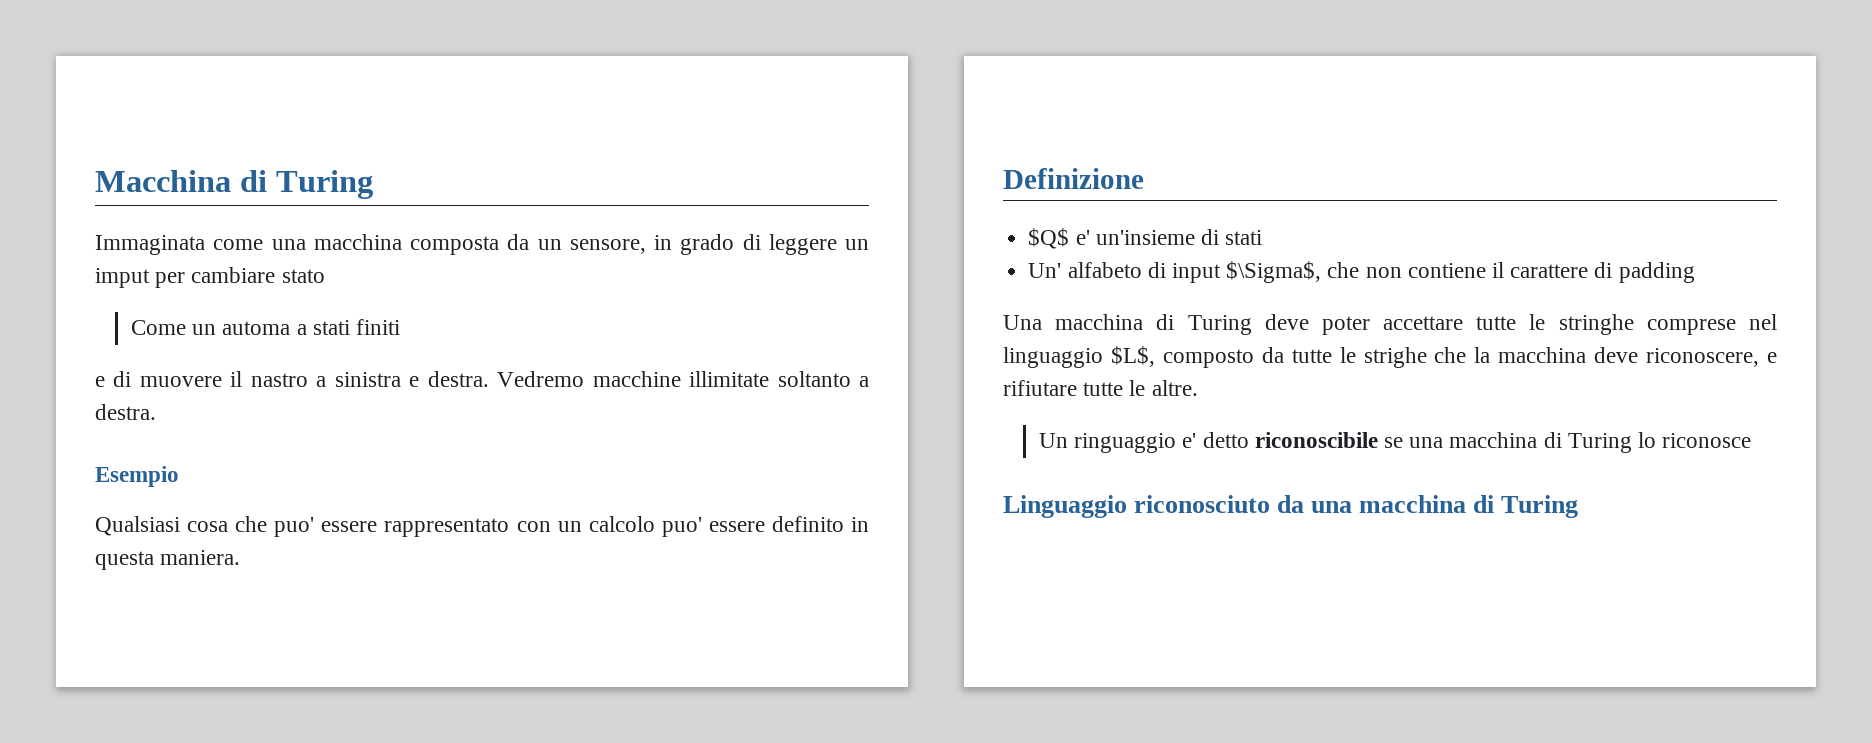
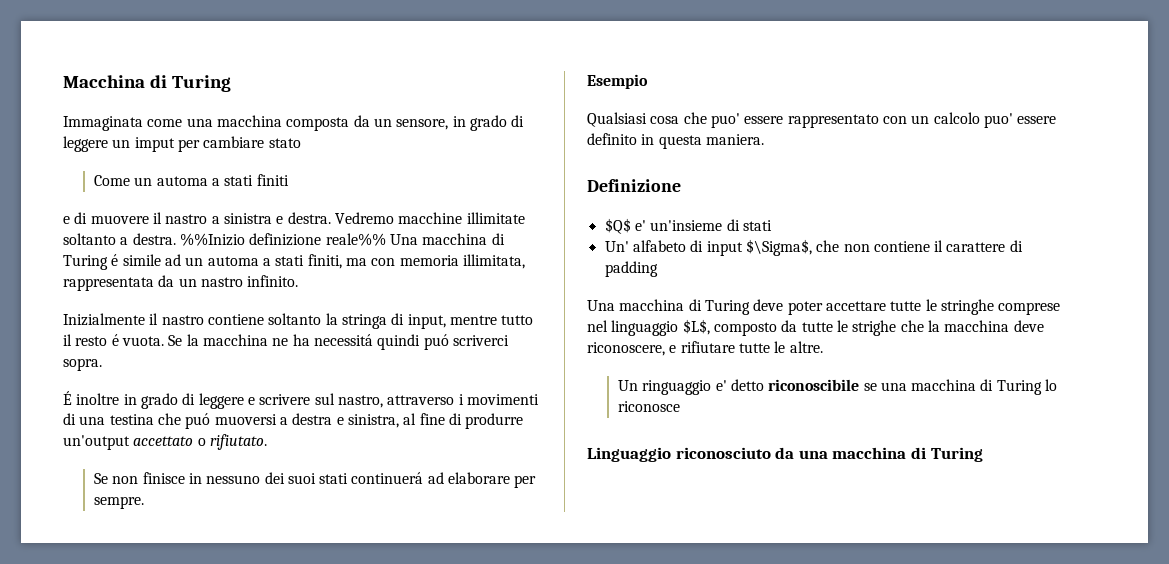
+ %%Inizio definizione reale%% Una macchina di Turing é simile ad un automa a stati finiti, ma con memoria illimitata, rappresentata da un nastro infinito.
+ Inizialmente il nastro contiene soltanto la stringa di input, mentre tutto il resto é vuota. Se la macchina ne ha necessitá quindi puó scriverci sopra.
+ É inoltre in grado di leggere e scrivere sul nastro, attraverso i movimenti di una testina che puó muoversi a destra e sinistra, al fine di produrre un'output accettato o rifiutato.
+ Se non finisce in nessuno dei suoi stati continuerá ad elaborare per sempre.

